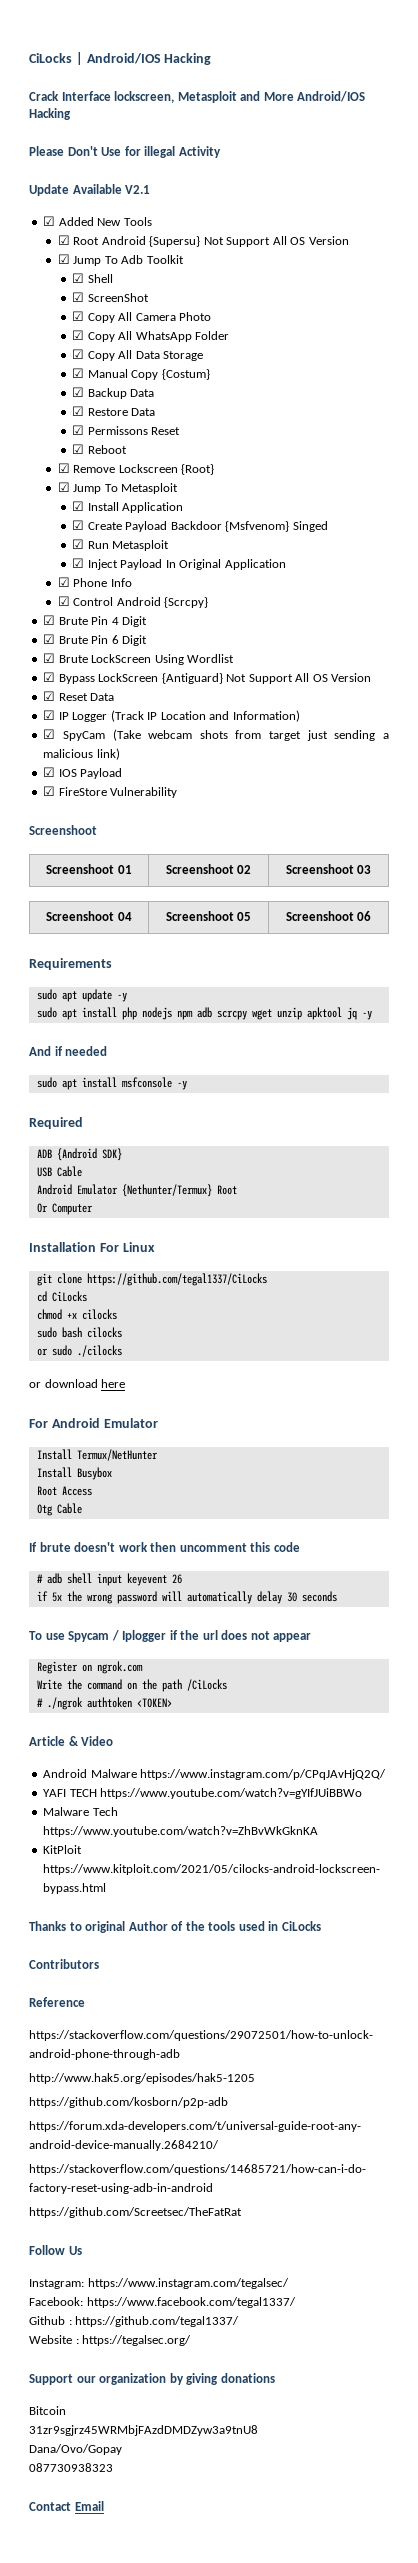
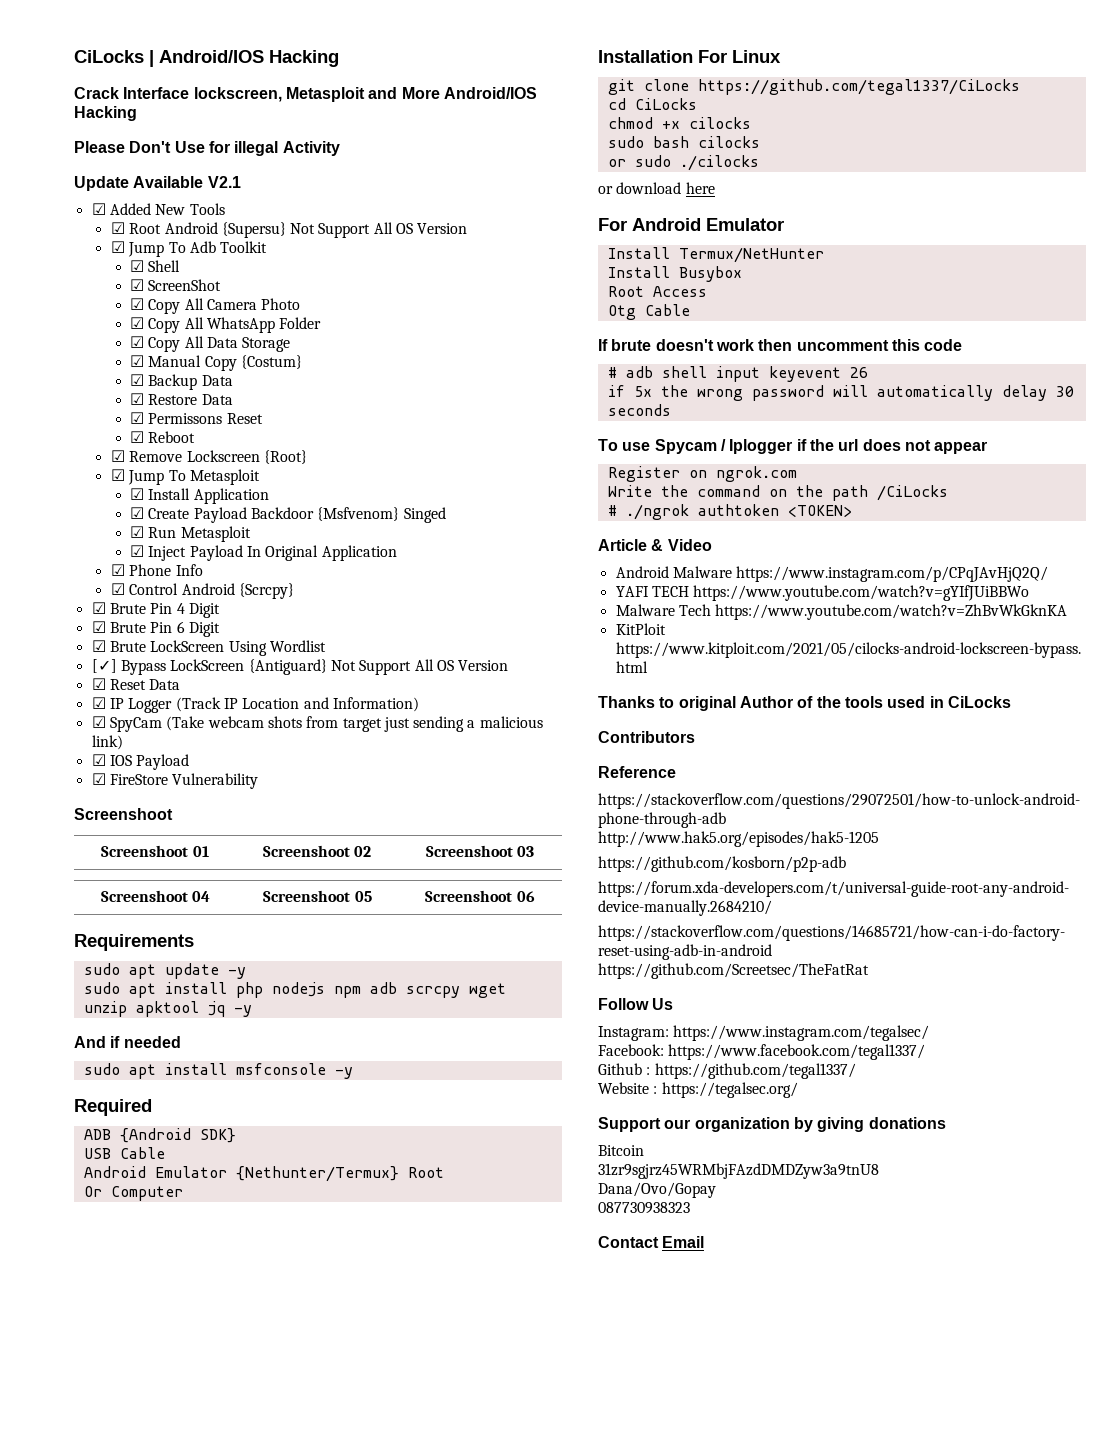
- ☑ Bypass LockScreen {Antiguard} Not Support All OS Version
+ [✓] Bypass LockScreen {Antiguard} Not Support All OS Version

